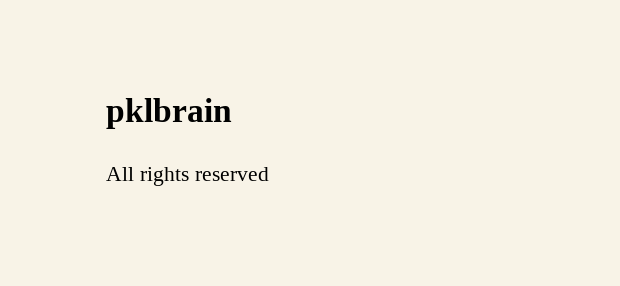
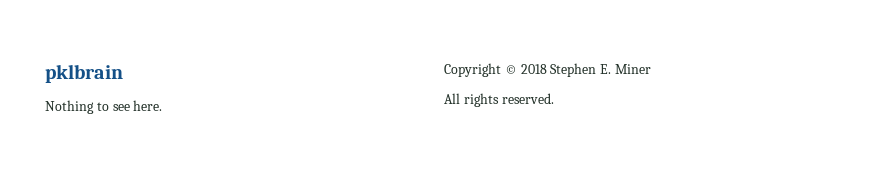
+ Nothing to see here.
+ Copyright © 2018 Stephen E. Miner
- All rights reserved
+ All rights reserved.

